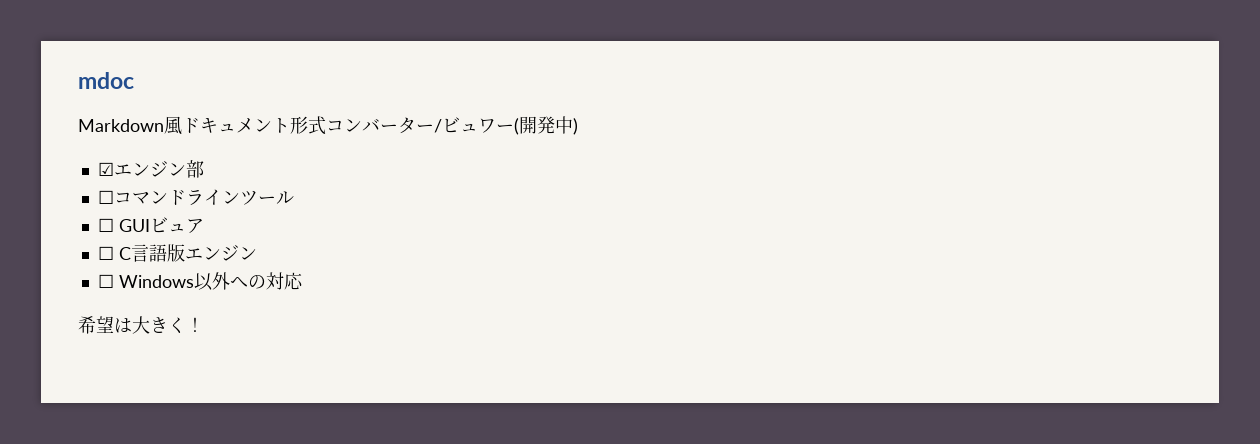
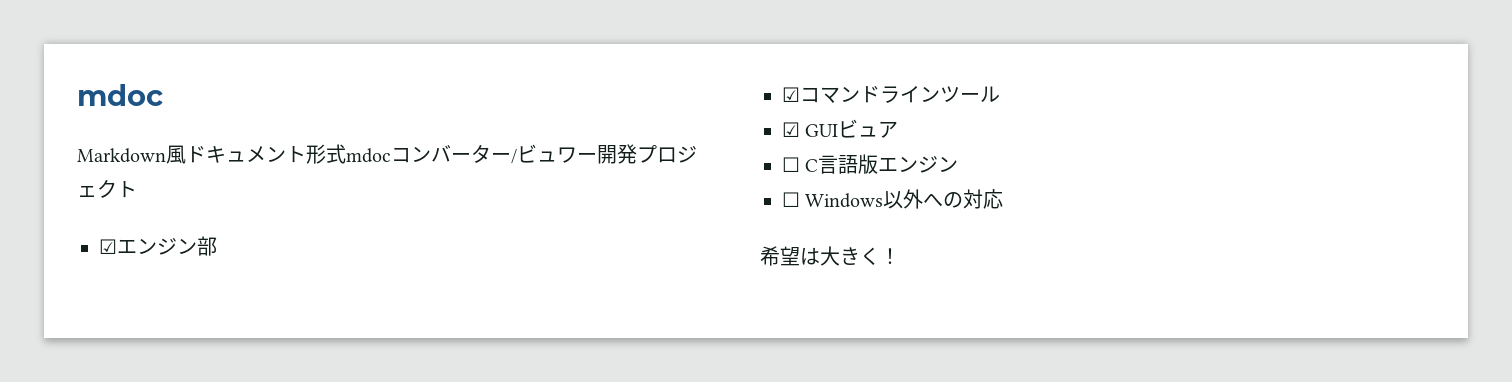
- Markdown風ドキュメント形式コンバーター/ビュワー(開発中)
+ Markdown風ドキュメント形式mdocコンバーター/ビュワー開発プロジェクト
- ☐コマンドラインツール
+ ☑コマンドラインツール
- ☐ GUIビュア
+ ☑ GUIビュア

